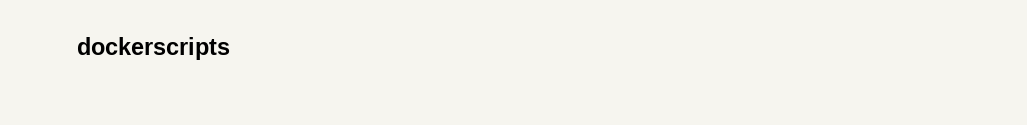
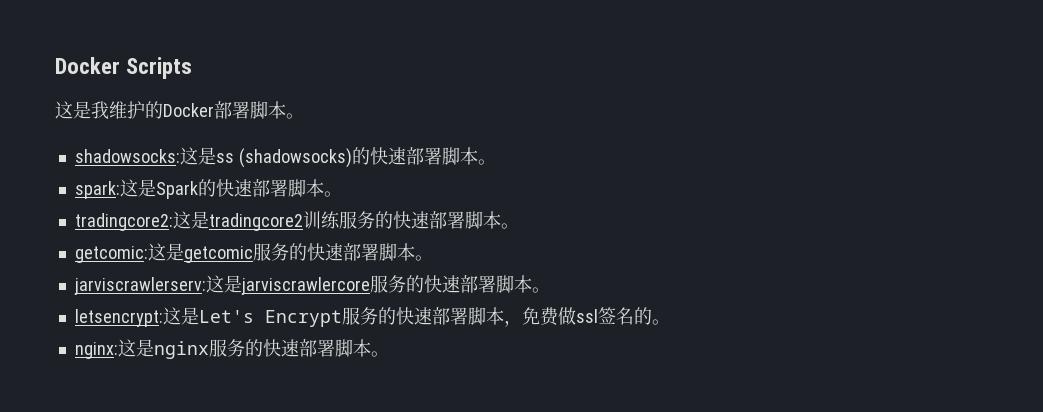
- dockerscripts
+ Docker Scripts
+ 这是我维护的Docker部署脚本。
+ shadowsocks:这是ss (shadowsocks)的快速部署脚本。
+ spark:这是Spark的快速部署脚本。
+ tradingcore2:这是tradingcore2训练服务的快速部署脚本。
+ getcomic:这是getcomic服务的快速部署脚本。
+ jarviscrawlerserv:这是jarviscrawlercore服务的快速部署脚本。
+ letsencrypt:这是Let's Encrypt服务的快速部署脚本，免费做ssl签名的。
+ nginx:这是nginx服务的快速部署脚本。

